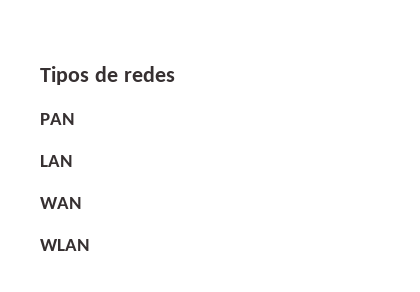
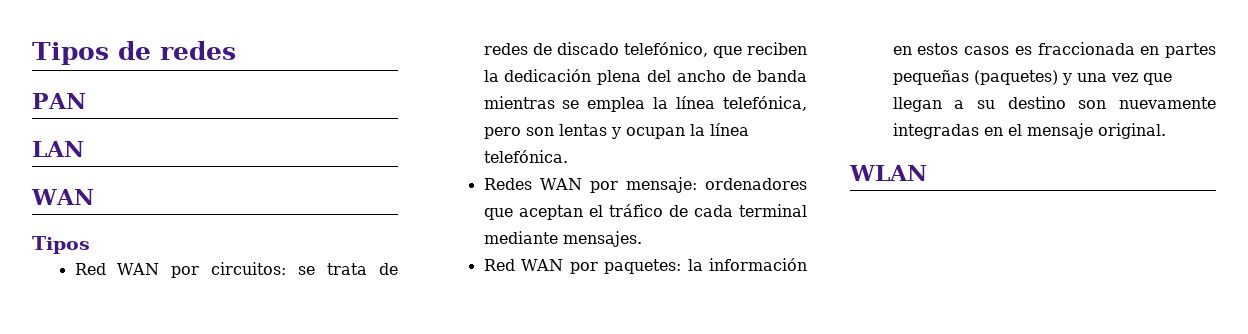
  LAN
  WAN
+ Tipos
+ Red WAN por circuitos: se trata de redes de discado telefónico, que reciben la dedicación plena del ancho de banda mientras se emplea la línea telefónica, pero son lentas y ocupan la línea telefónica.
+ Redes WAN por mensaje: ordenadores que aceptan el tráfico de cada terminal mediante mensajes.
+ Red WAN por paquetes: la información en estos casos es fraccionada en partes pequeñas (paquetes) y una vez que llegan a su destino son nuevamente integradas en el mensaje original.

